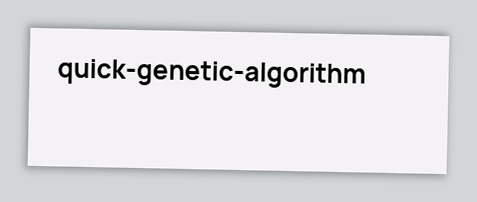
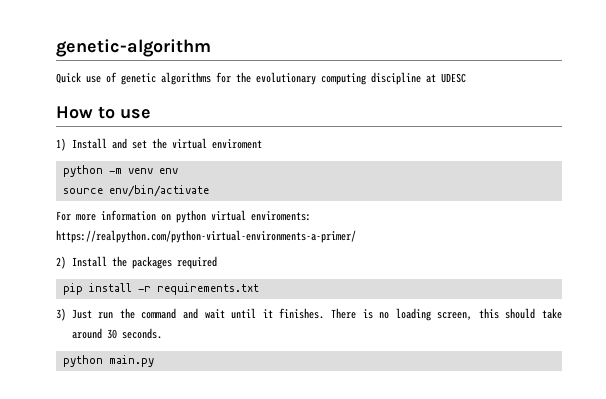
- quick-genetic-algorithm
+ genetic-algorithm
+ Quick use of genetic algorithms for the evolutionary computing discipline at UDESC
+ How to use
+ 1) Install and set the virtual enviroment
+ python -m venv env
+ source env/bin/activate
+ For more information on python virtual enviroments: https://realpython.com/python-virtual-environments-a-primer/
+ 2) Install the packages required
+ pip install -r requirements.txt
+ 3) Just run the command and wait until it finishes. There is no loading screen, this should take around 30 seconds.
+ python main.py

